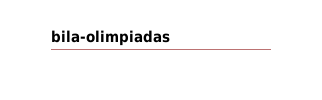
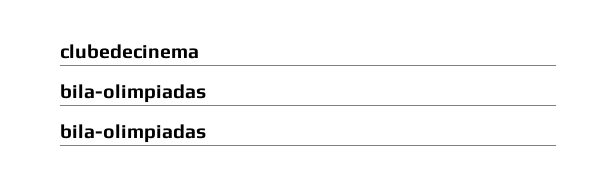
+ clubedecinema
+ bila-olimpiadas

